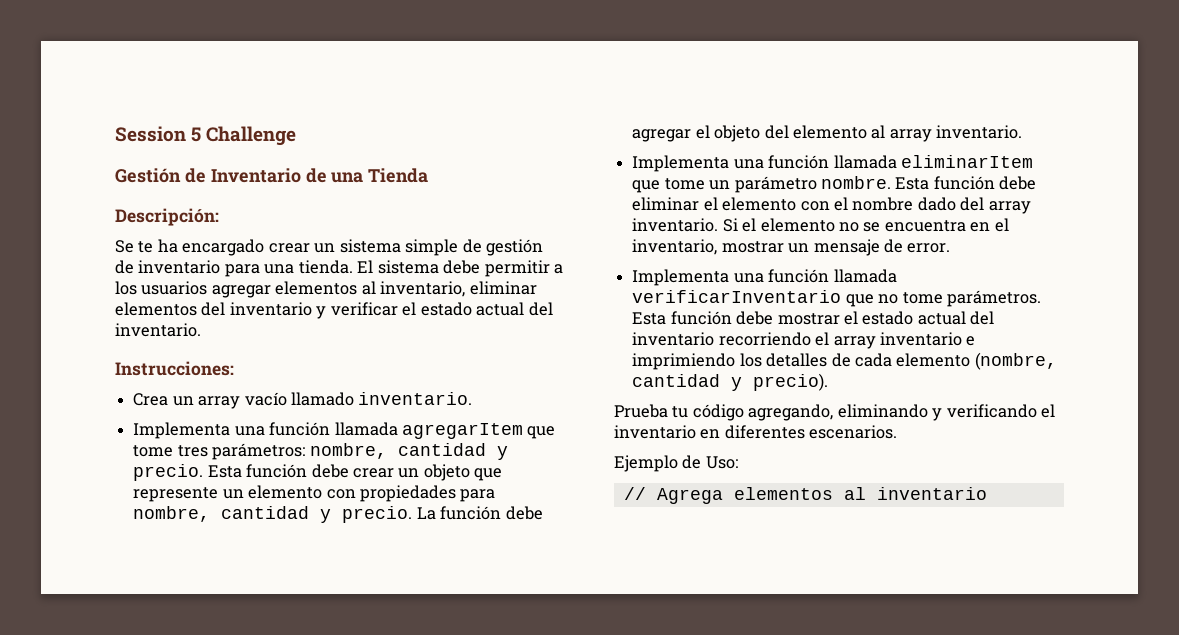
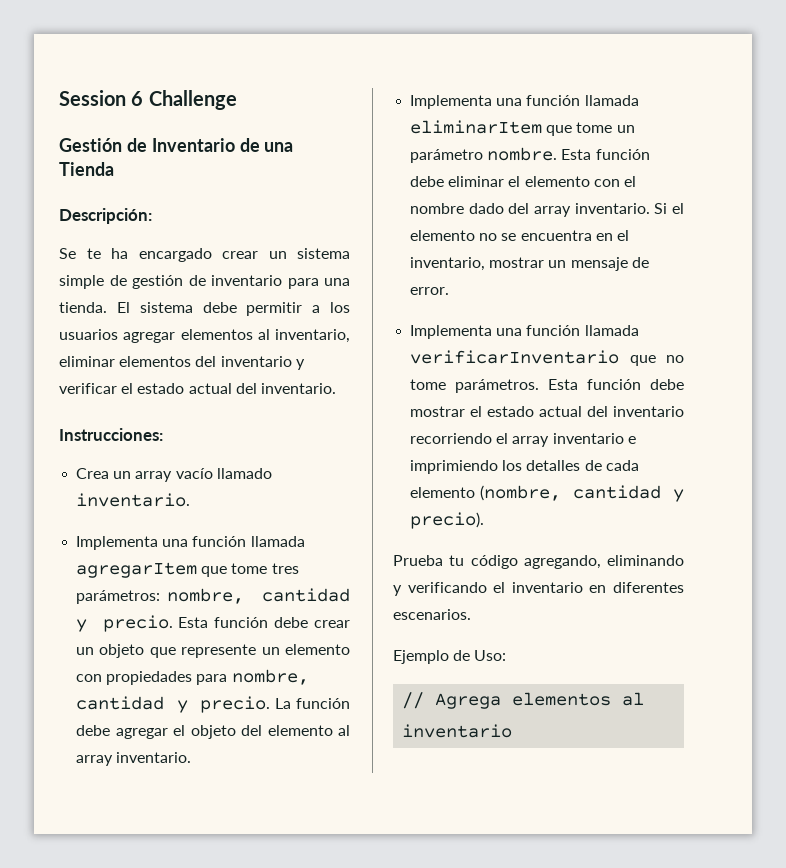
- Session 5 Challenge
+ Session 6 Challenge

